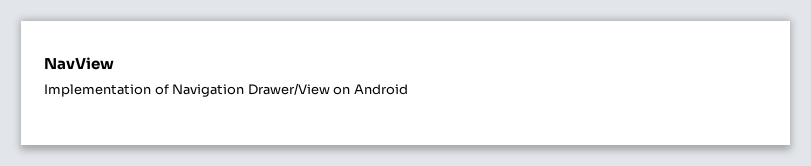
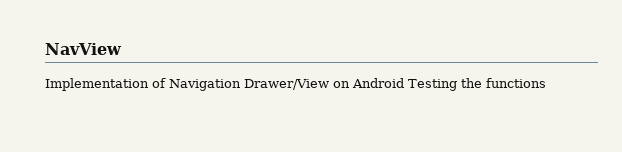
- Implementation of Navigation Drawer/View on Android
+ Implementation of Navigation Drawer/View on Android Testing the functions

